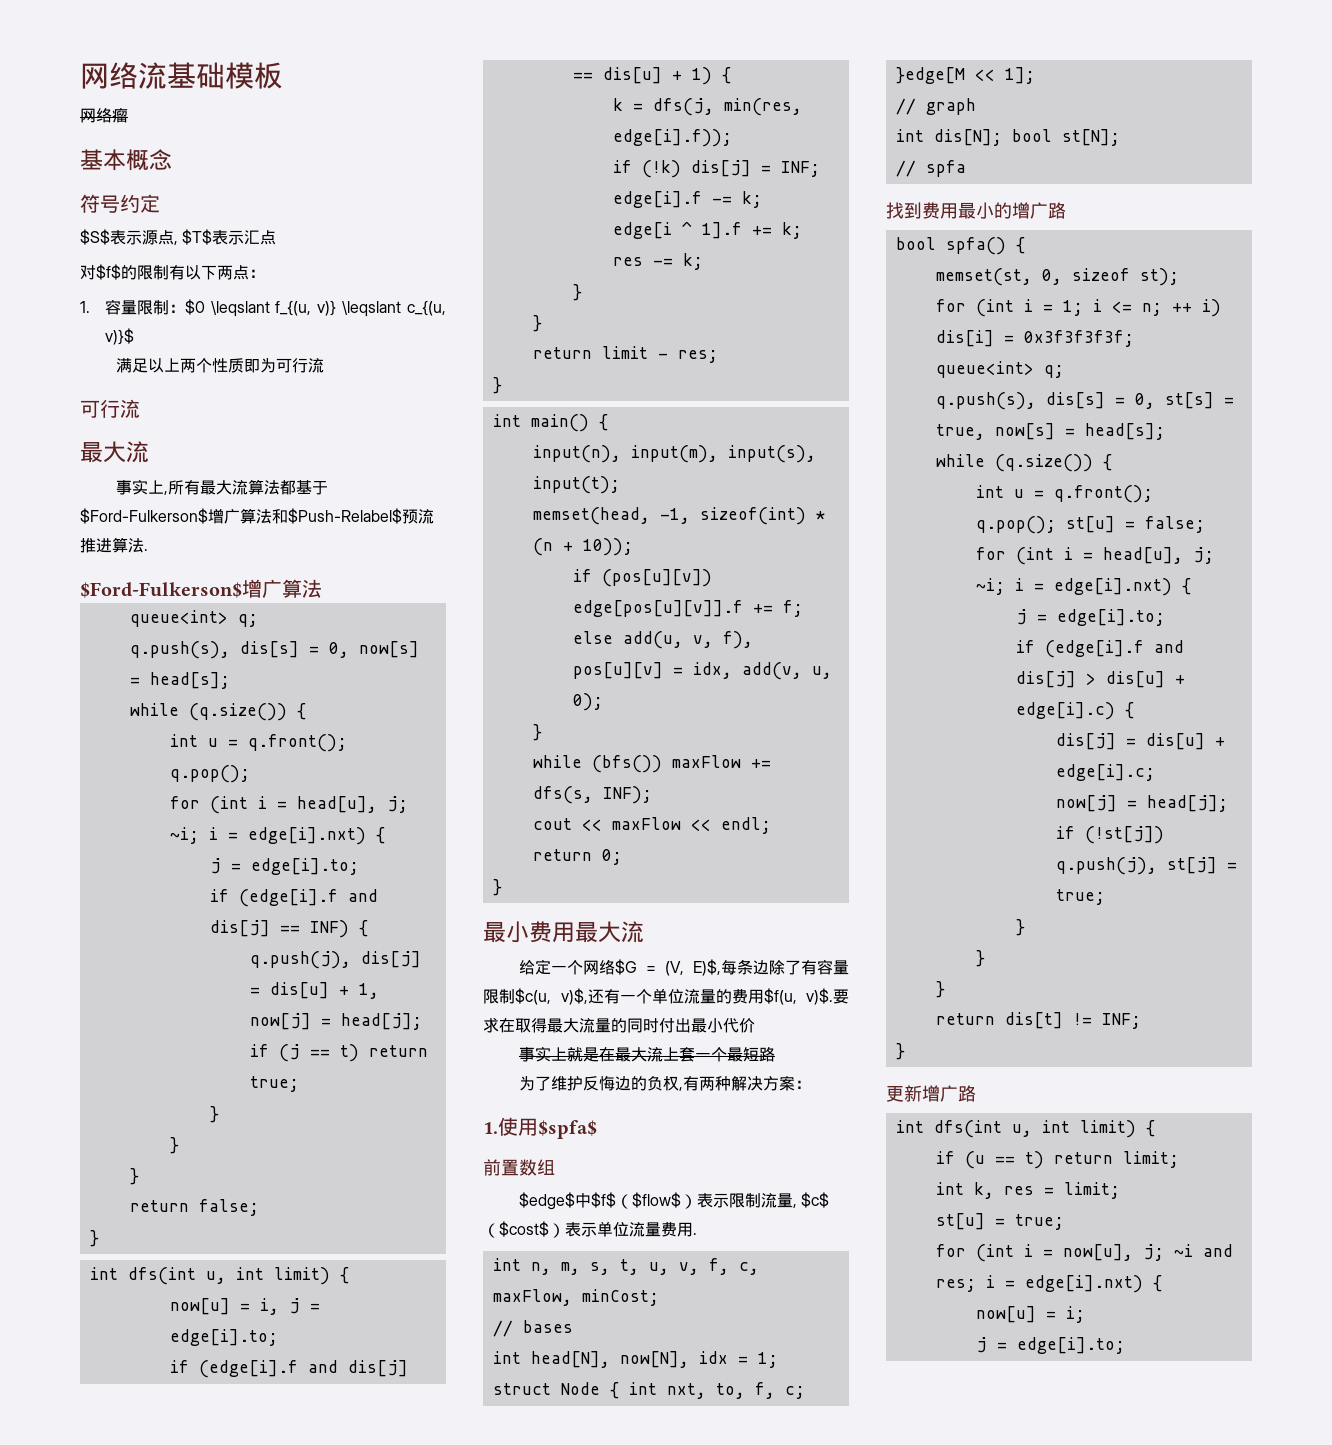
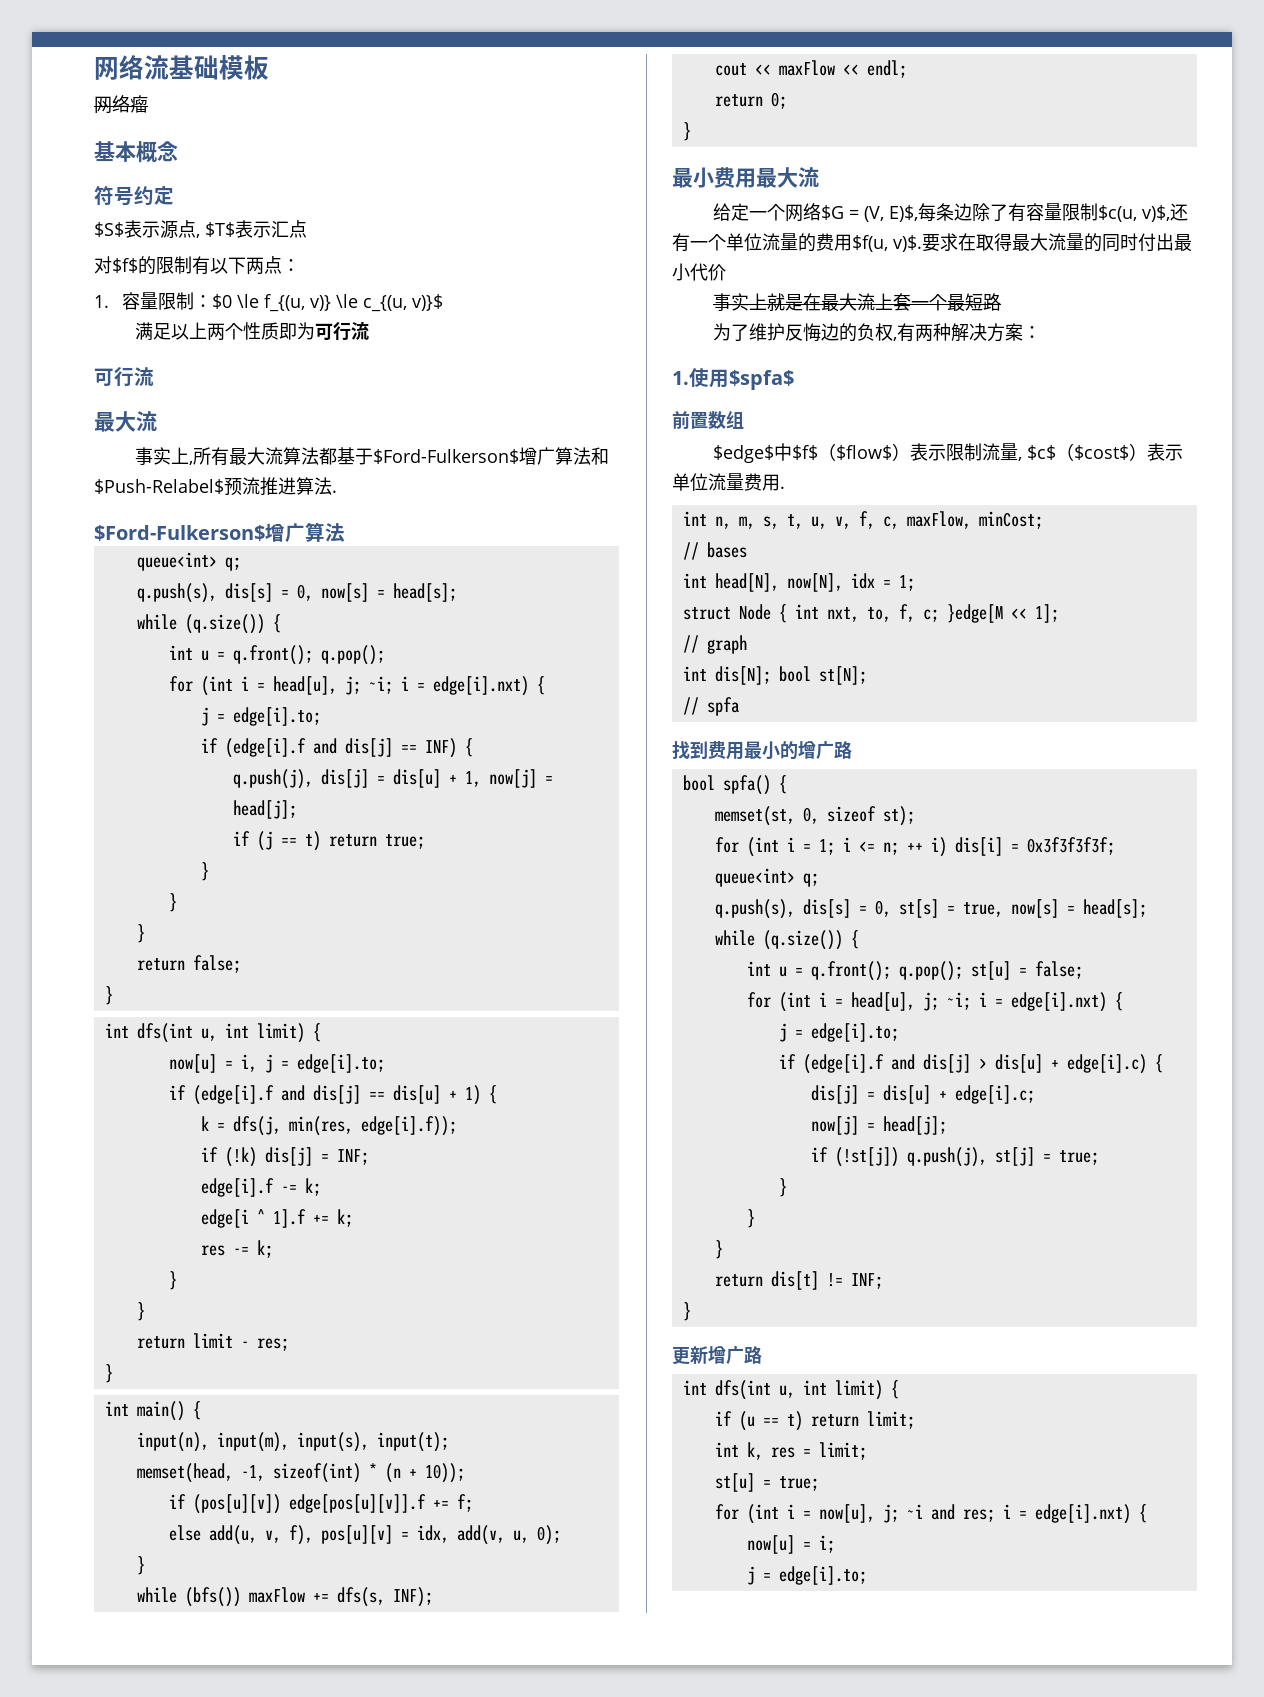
- 1.容量限制：$0 \leqslant f_{(u, v)} \leqslant c_{(u, v)}$
+ 1.容量限制：$0 \le f_{(u, v)} \le c_{(u, v)}$

